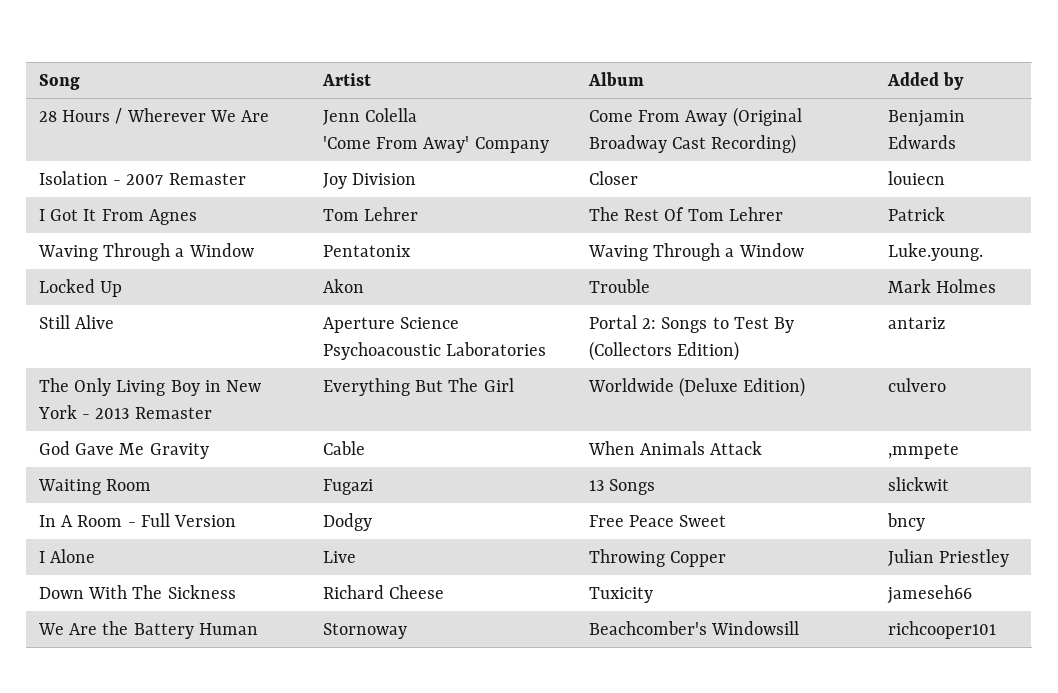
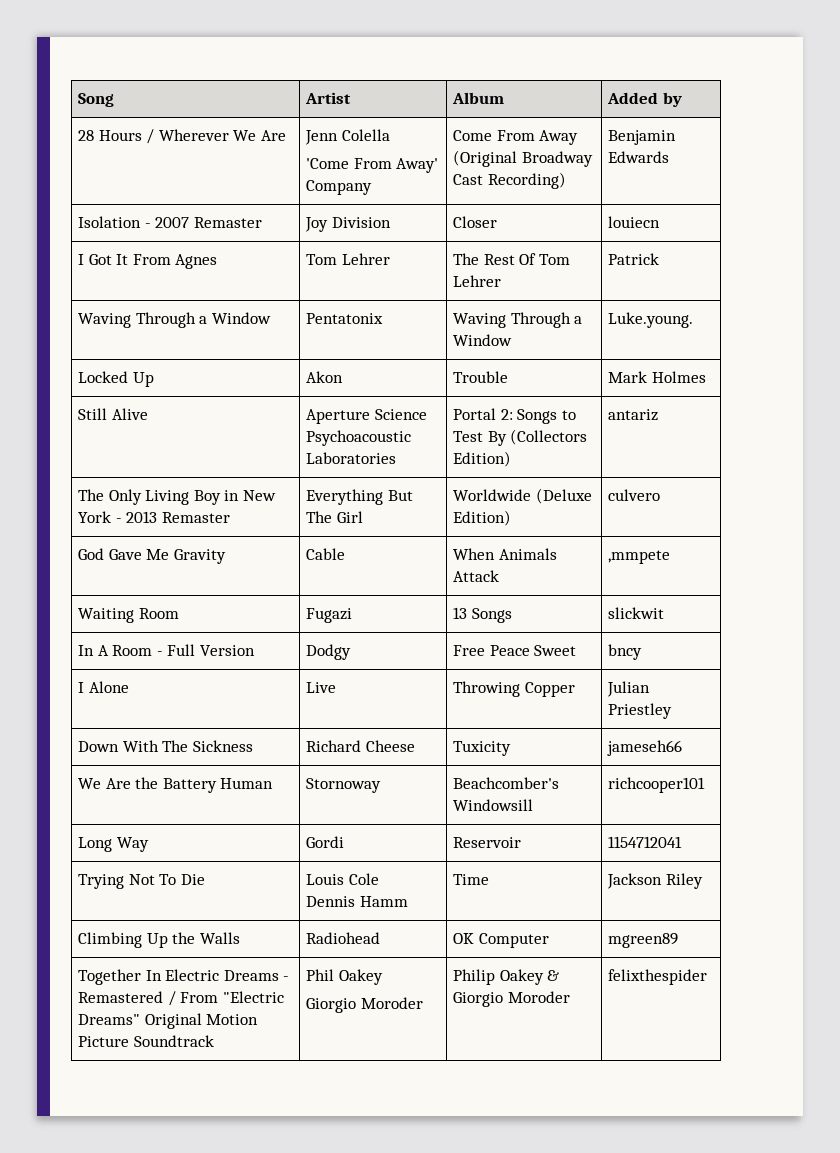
+ Long Way | Gordi | Reservoir | 1154712041
+ Trying Not To Die | Louis Cole
+ Dennis Hamm | Time | Jackson Riley
+ Climbing Up the Walls | Radiohead | OK Computer | mgreen89
+ Together In Electric Dreams - Remastered / From "Electric Dreams" Original Motion Picture Soundtrack | Phil Oakey
+ Giorgio Moroder | Philip Oakey & Giorgio Moroder | felixthespider

